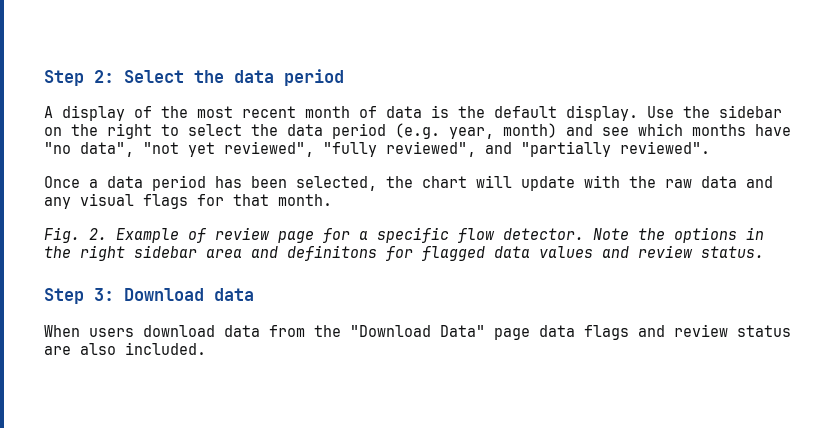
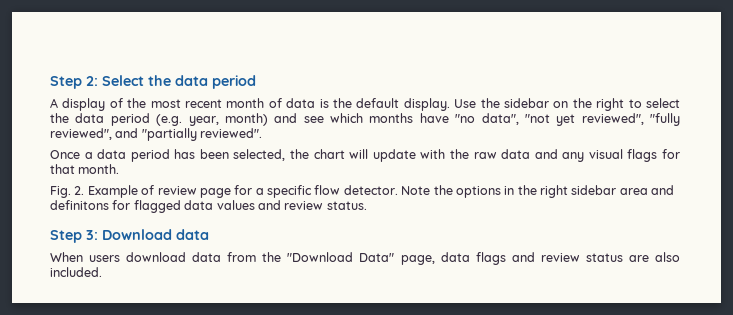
- When users download data from the "Download Data" page data flags and review status are also included.
+ When users download data from the "Download Data" page, data flags and review status are also included.

